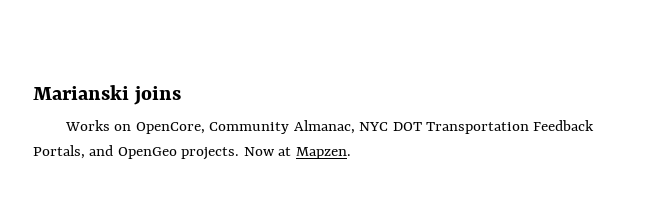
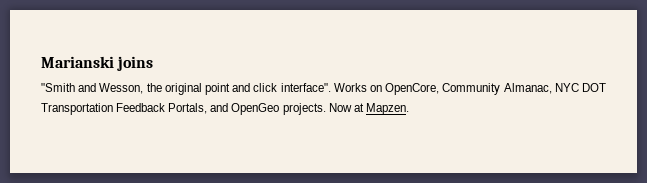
+ "Smith and Wesson, the original point and click interface".

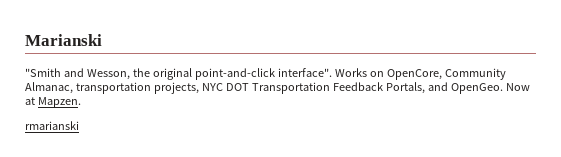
- Marianski joins
+ Marianski
- "Smith and Wesson, the original point and click interface".
+ "Smith and Wesson, the original point-and-click interface".
- Works on OpenCore, Community Almanac, NYC DOT Transportation Feedback Portals, and OpenGeo projects.
+ Works on OpenCore, Community Almanac, transportation projects, NYC DOT Transportation Feedback Portals, and OpenGeo.
+ rmarianski

